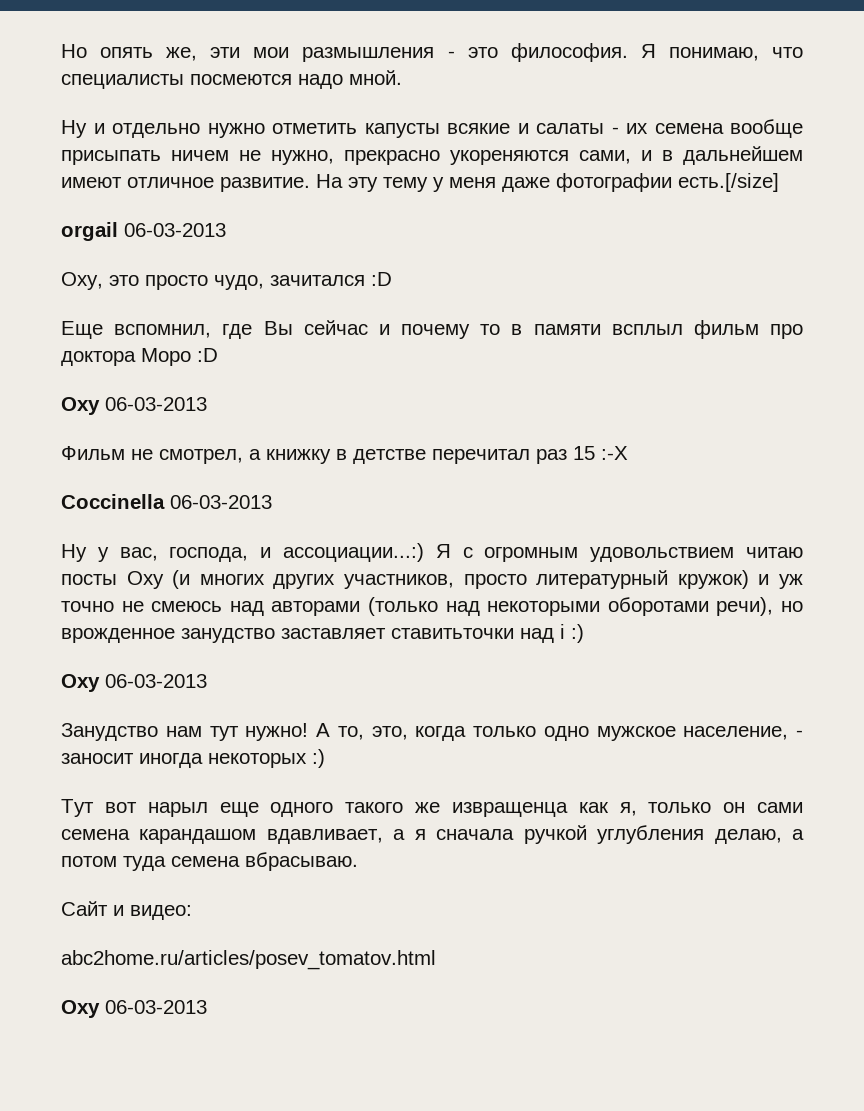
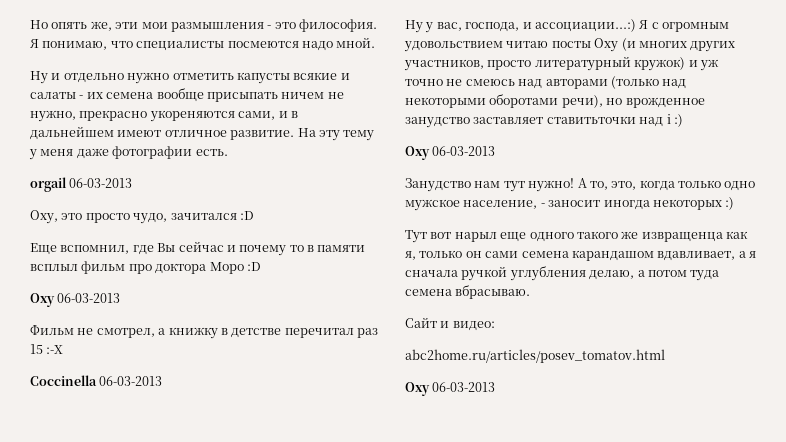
- На эту тему у меня даже фотографии есть.[/size]
+ На эту тему у меня даже фотографии есть.

